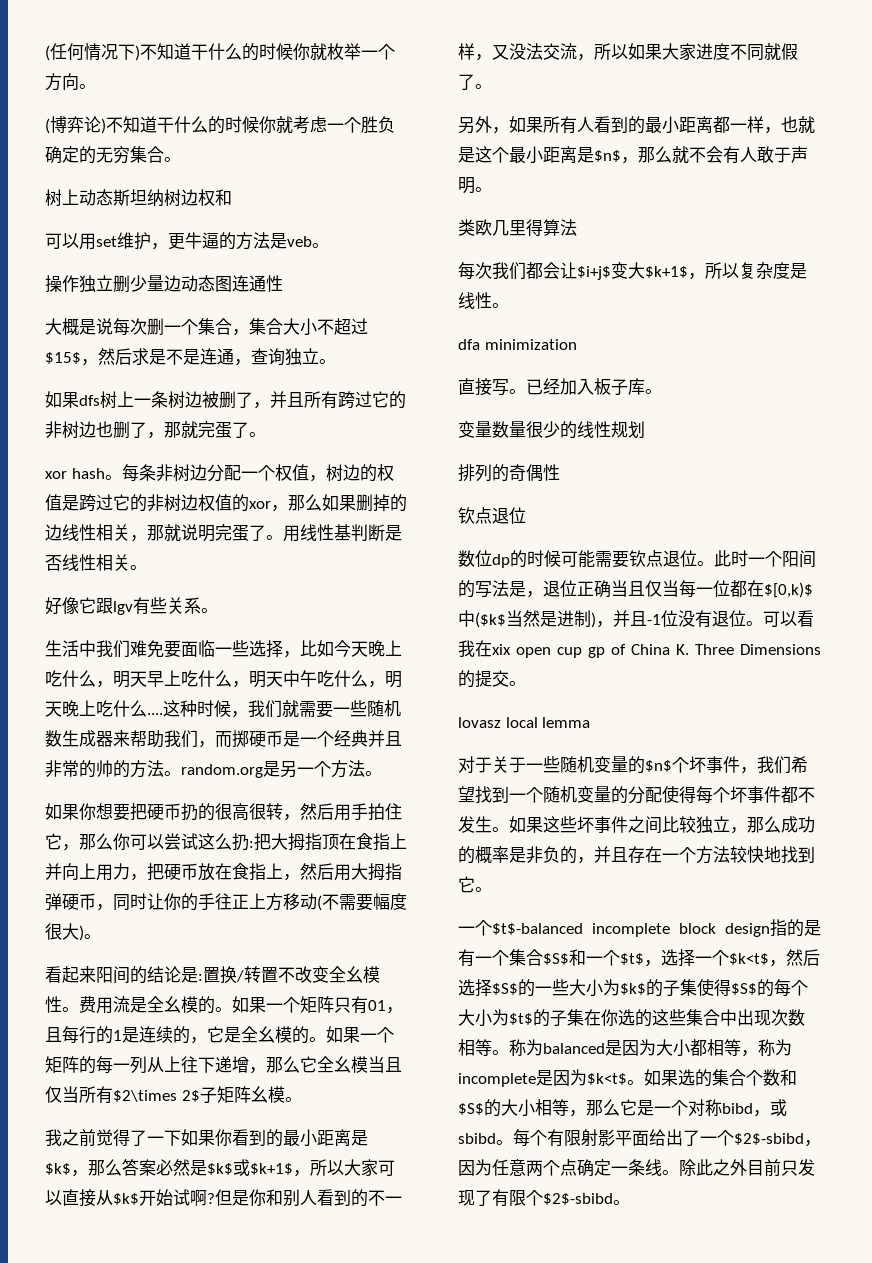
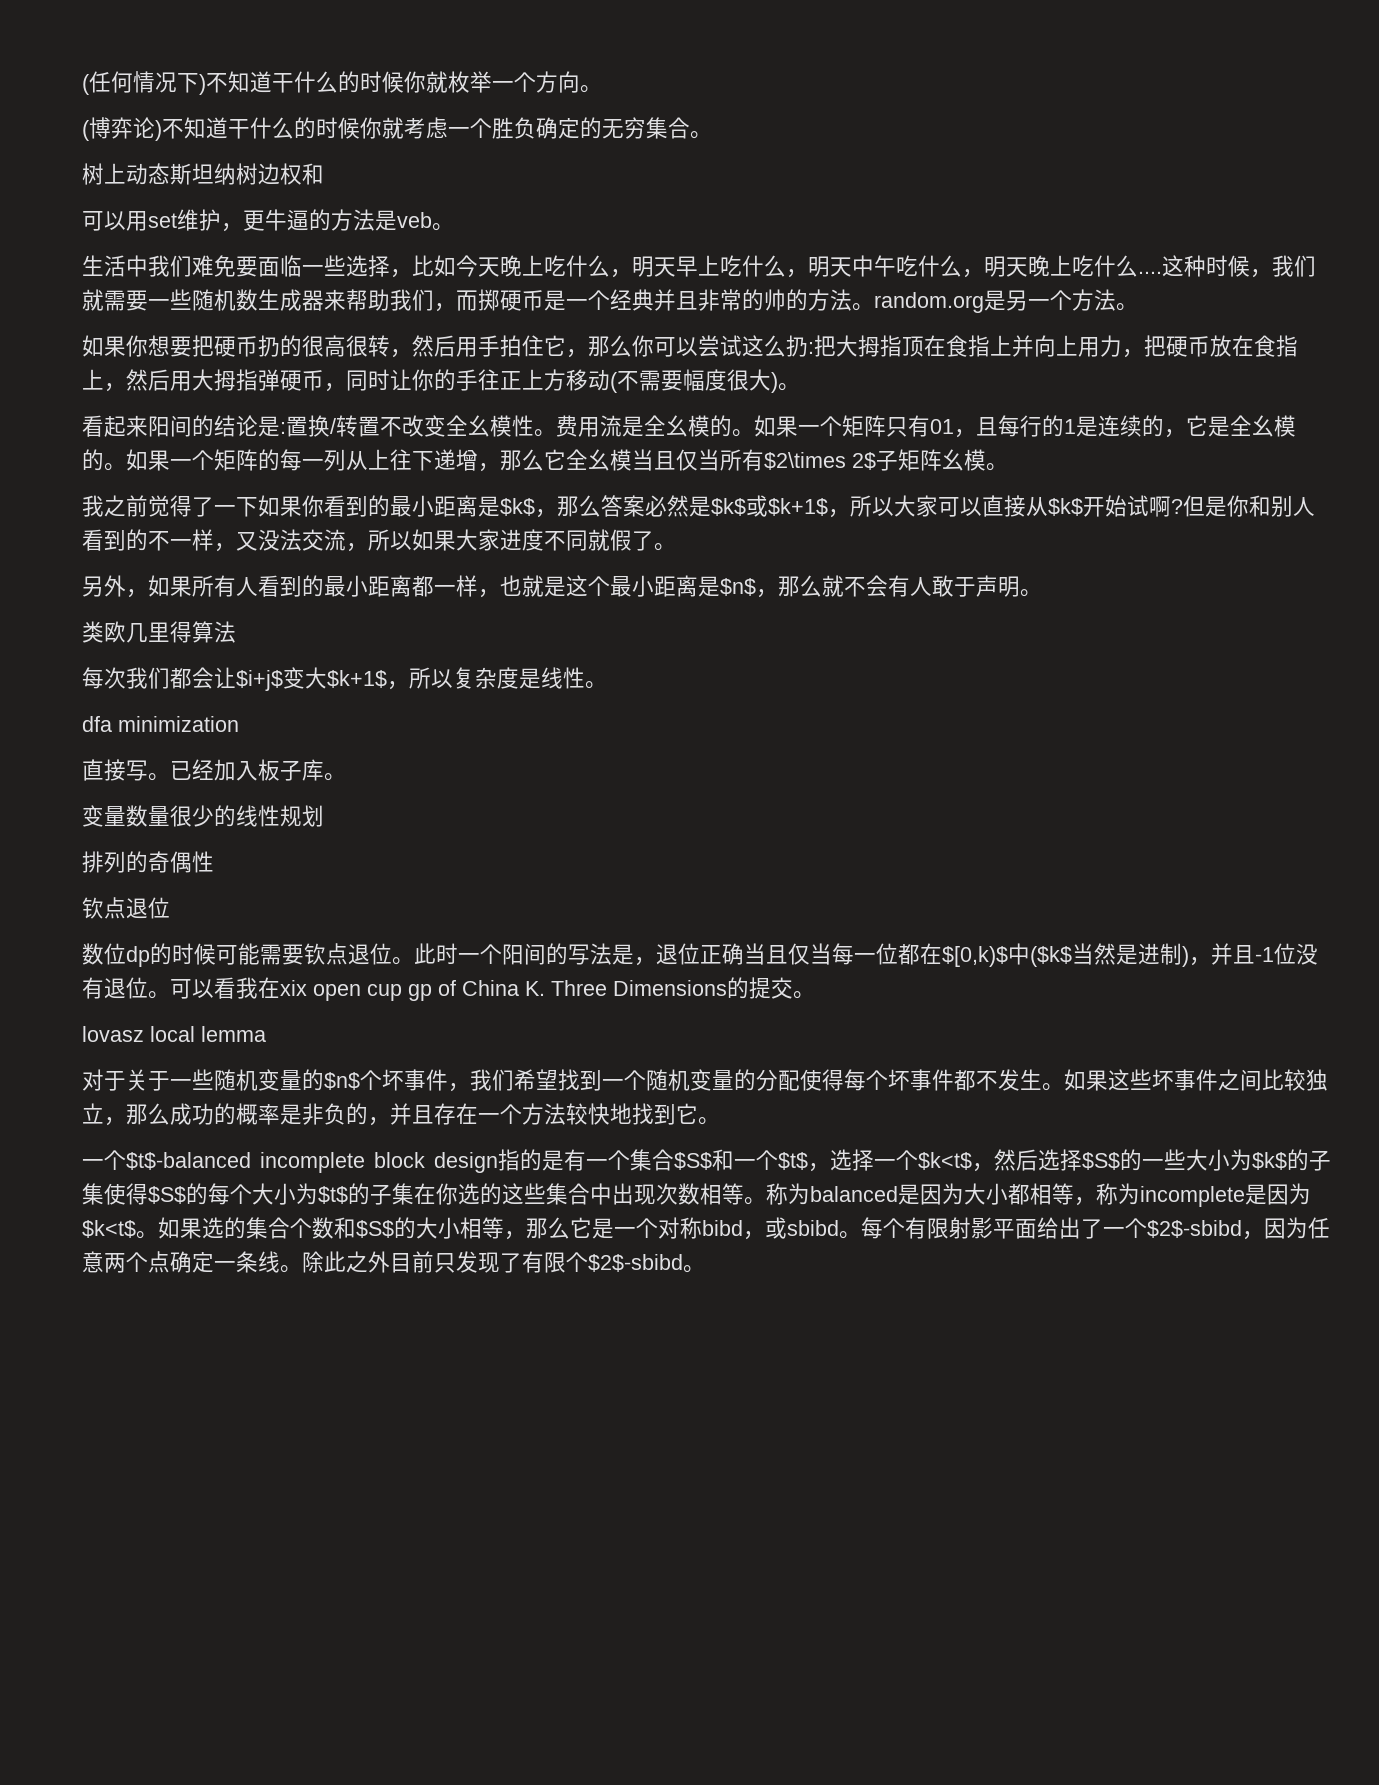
- 操作独立删少量边动态图连通性
- 大概是说每次删一个集合，集合大小不超过$15$，然后求是不是连通，查询独立。
- 如果dfs树上一条树边被删了，并且所有跨过它的非树边也删了，那就完蛋了。
- xor hash。每条非树边分配一个权值，树边的权值是跨过它的非树边权值的xor，那么如果删掉的边线性相关，那就说明完蛋了。用线性基判断是否线性相关。
- 好像它跟lgv有些关系。

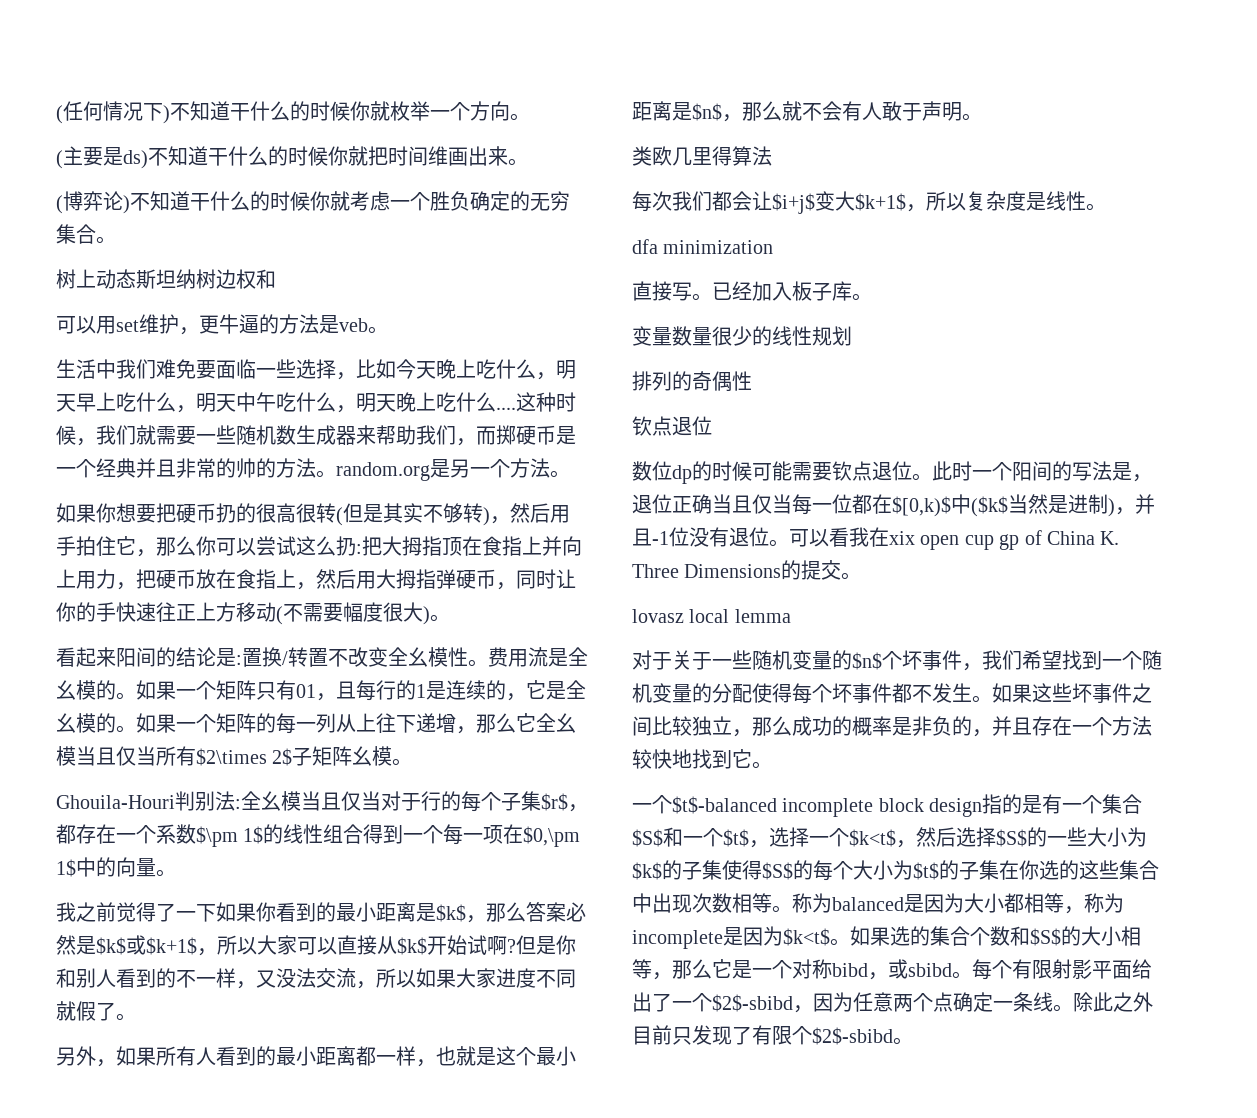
+ (主要是ds)不知道干什么的时候你就把时间维画出来。
- 如果你想要把硬币扔的很高很转，然后用手拍住它，那么你可以尝试这么扔:把大拇指顶在食指上并向上用力，把硬币放在食指上，然后用大拇指弹硬币，同时让你的手往正上方移动(不需要幅度很大)。
+ 如果你想要把硬币扔的很高很转(但是其实不够转)，然后用手拍住它，那么你可以尝试这么扔:把大拇指顶在食指上并向上用力，把硬币放在食指上，然后用大拇指弹硬币，同时让你的手快速往正上方移动(不需要幅度很大)。
+ Ghouila-Houri判别法:全幺模当且仅当对于行的每个子集$r$，都存在一个系数$\pm 1$的线性组合得到一个每一项在$0,\pm 1$中的向量。

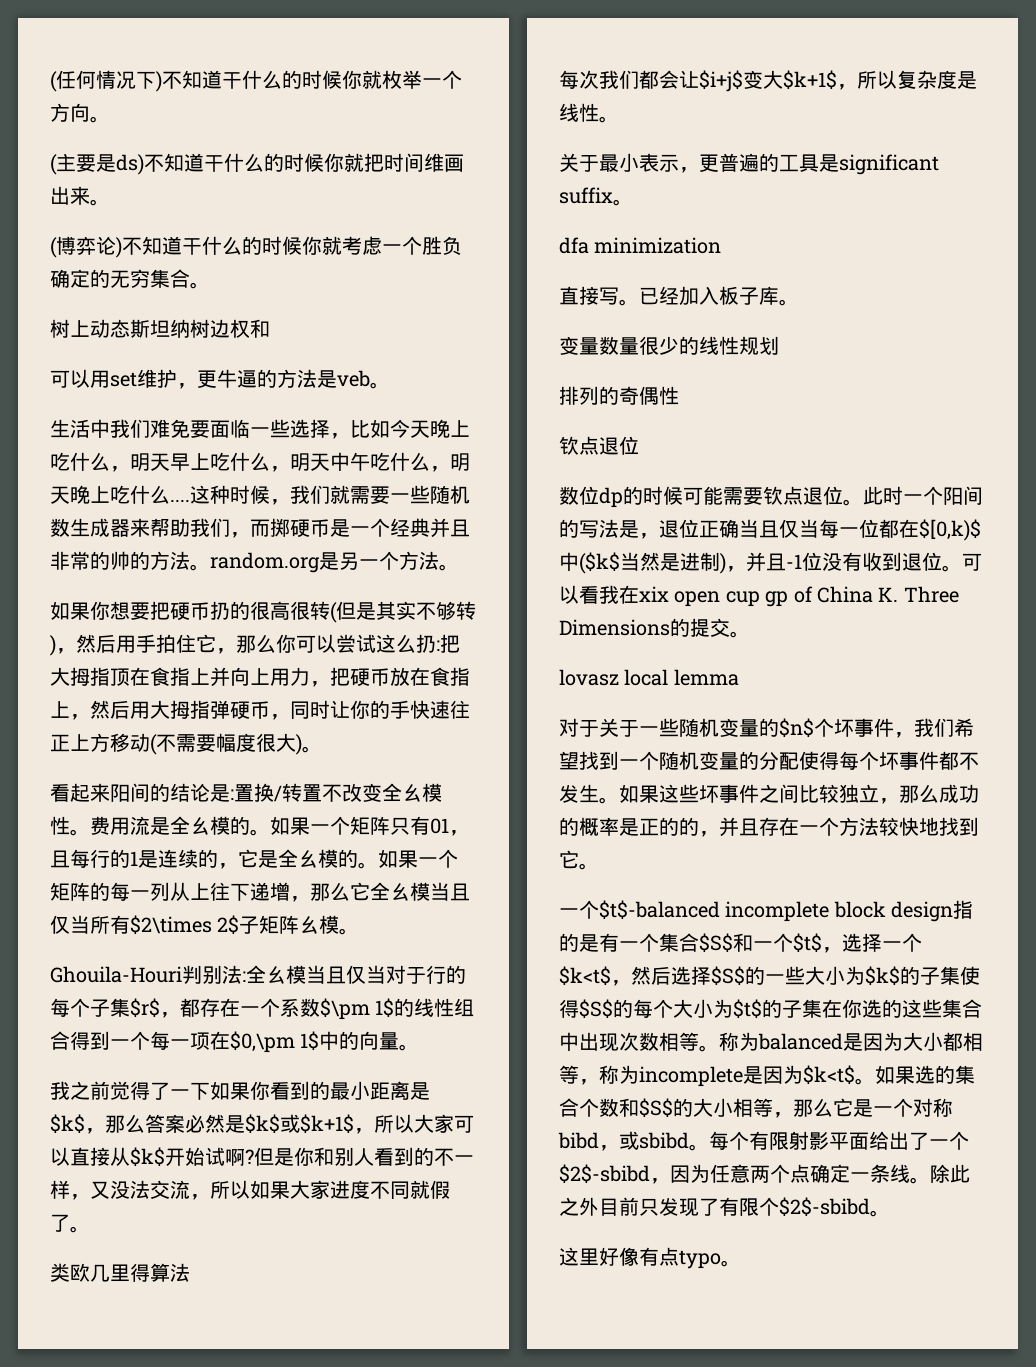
- 另外，如果所有人看到的最小距离都一样，也就是这个最小距离是$n$，那么就不会有人敢于声明。
+ 关于最小表示，更普遍的工具是significant suffix。
- 此时一个阳间的写法是，退位正确当且仅当每一位都在$[0,k)$中($k$当然是进制)，并且-1位没有退位。
+ 此时一个阳间的写法是，退位正确当且仅当每一位都在$[0,k)$中($k$当然是进制)，并且-1位没有收到退位。
- 如果这些坏事件之间比较独立，那么成功的概率是非负的，并且存在一个方法较快地找到它。
+ 如果这些坏事件之间比较独立，那么成功的概率是正的的，并且存在一个方法较快地找到它。
+ 这里好像有点typo。

